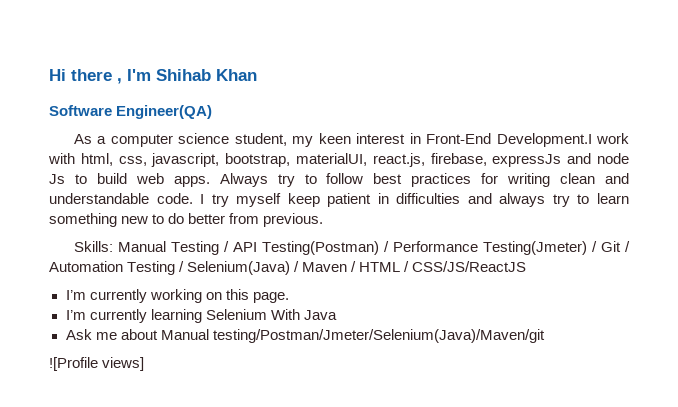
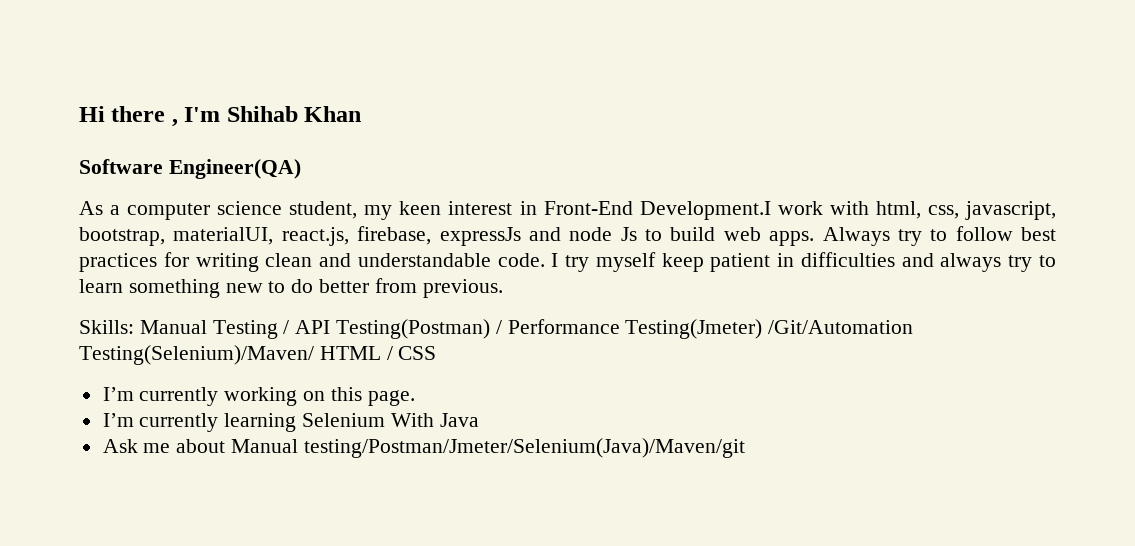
- Skills: Manual Testing / API Testing(Postman) / Performance Testing(Jmeter) / Git / Automation Testing / Selenium(Java) / Maven / HTML / CSS/JS/ReactJS
+ Skills: Manual Testing / API Testing(Postman) / Performance Testing(Jmeter) /Git/Automation Testing(Selenium)/Maven/ HTML / CSS
- ![Profile views]

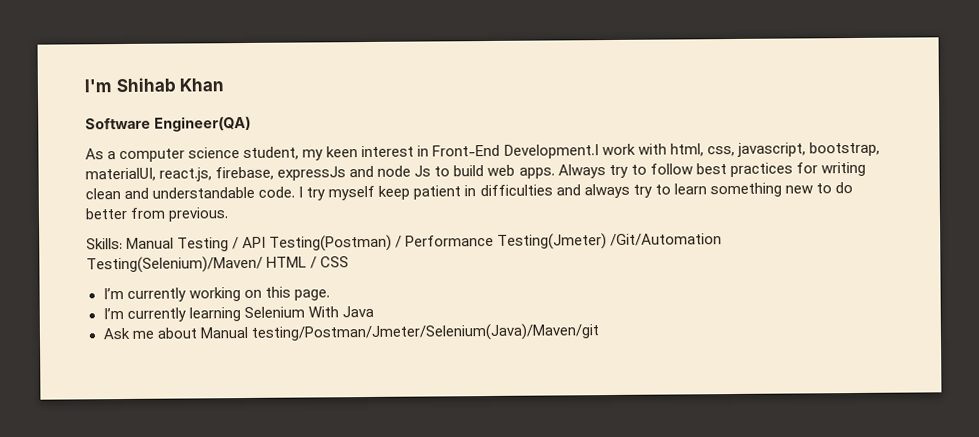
- Hi there , I'm Shihab Khan
+ I'm Shihab Khan

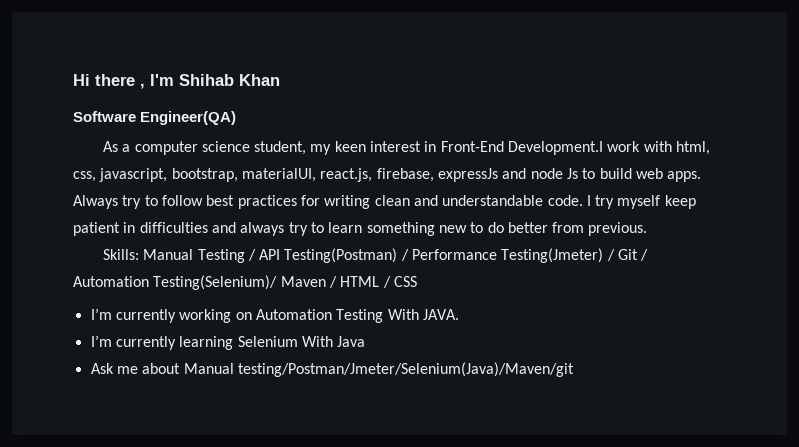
- I'm Shihab Khan
+ Hi there , I'm Shihab Khan
- Skills: Manual Testing / API Testing(Postman) / Performance Testing(Jmeter) /Git/Automation Testing(Selenium)/Maven/ HTML / CSS
+ Skills: Manual Testing / API Testing(Postman) / Performance Testing(Jmeter) / Git / Automation Testing(Selenium)/ Maven / HTML / CSS
- I’m currently working on this page.
+ I’m currently working on Automation Testing With JAVA.

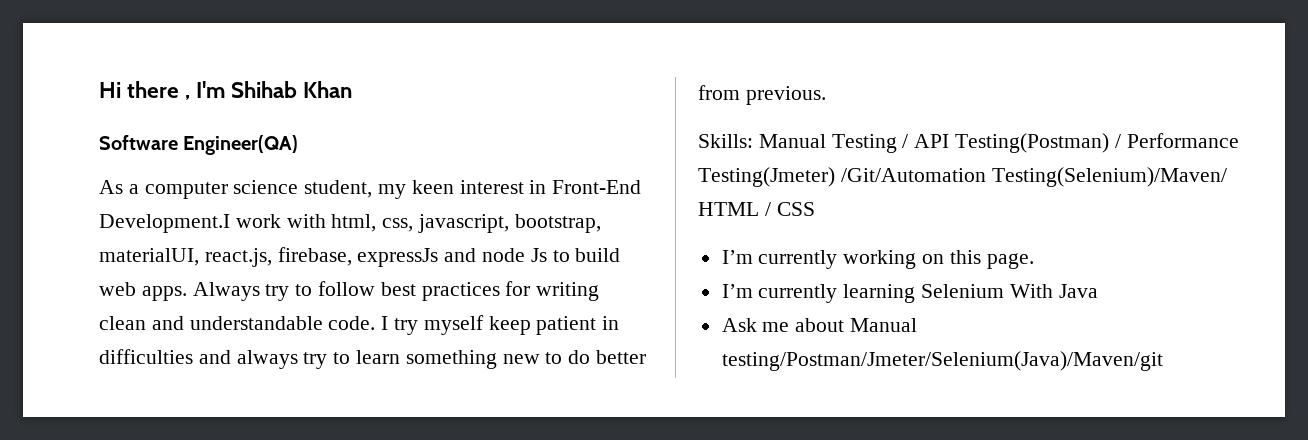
- Skills: Manual Testing / API Testing(Postman) / Performance Testing(Jmeter) / Git / Automation Testing(Selenium)/ Maven / HTML / CSS
+ Skills: Manual Testing / API Testing(Postman) / Performance Testing(Jmeter) /Git/Automation Testing(Selenium)/Maven/ HTML / CSS
- I’m currently working on Automation Testing With JAVA.
+ I’m currently working on this page.

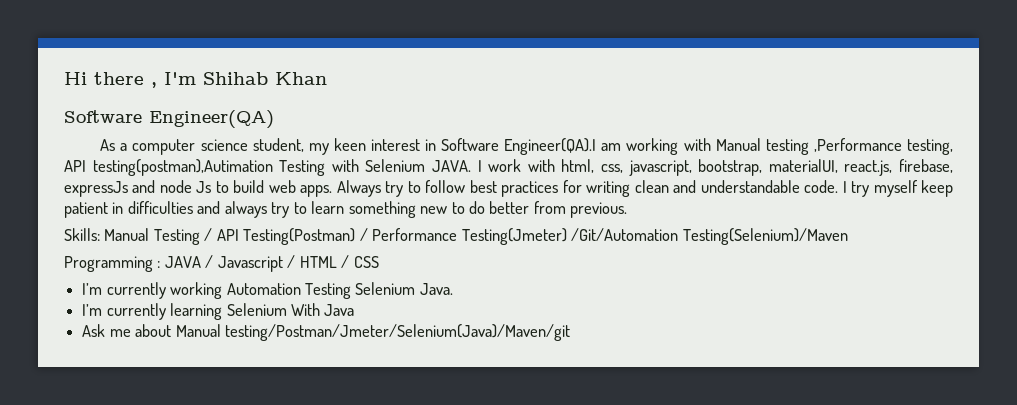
- As a computer science student, my keen interest in Front-End Development.I work with html, css, javascript, bootstrap, materialUI, react.js, firebase, expressJs and node Js to build web apps.
+ As a computer science student, my keen interest in Software Engineer(QA).I am working with Manual testing ,Performance testing, API testing(postman),Autimation Testing with Selenium JAVA. I work with html, css, javascript, bootstrap, materialUI, react.js, firebase, expressJs and node Js to build web apps.
- Skills: Manual Testing / API Testing(Postman) / Performance Testing(Jmeter) /Git/Automation Testing(Selenium)/Maven/ HTML / CSS
+ Skills: Manual Testing / API Testing(Postman) / Performance Testing(Jmeter) /Git/Automation Testing(Selenium)/Maven
+ Programming : JAVA / Javascript / HTML / CSS
- I’m currently working on this page.
+ I’m currently working Automation Testing Selenium Java.

